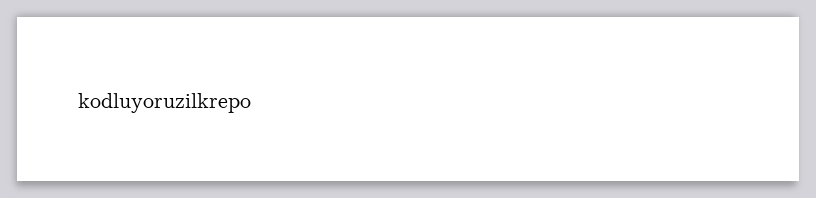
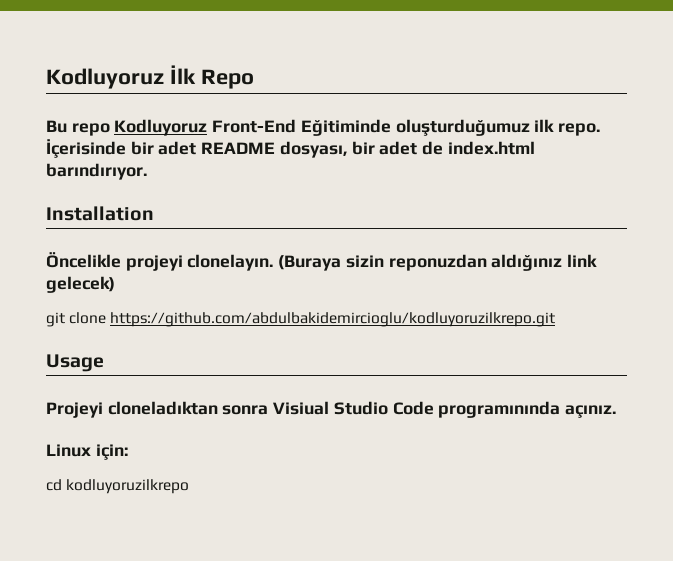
- kodluyoruzilkrepo
+ Kodluyoruz İlk Repo
+ Bu repo Kodluyoruz Front-End Eğitiminde oluşturduğumuz ilk repo. İçerisinde bir adet README dosyası, bir adet de index.html barındırıyor.
+ Installation
+ Öncelikle projeyi clonelayın. (Buraya sizin reponuzdan aldığınız link gelecek)
+ git clone https://github.com/abdulbakidemircioglu/kodluyoruzilkrepo.git
+ Usage
+ Projeyi cloneladıktan sonra Visiual Studio Code programınında açınız.
+ Linux için:
+ cd kodluyoruzilkrepo

